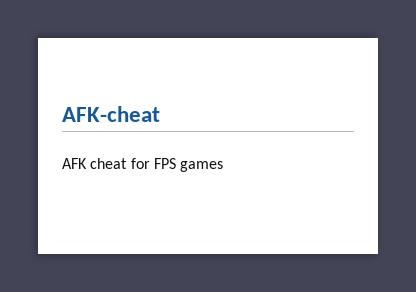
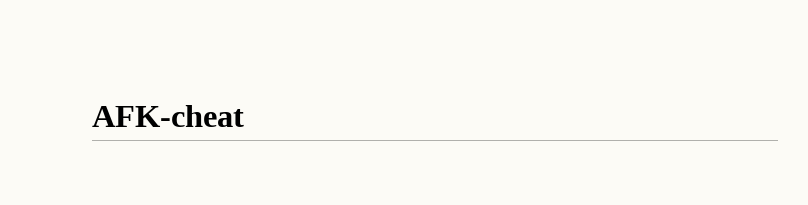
- AFK cheat for FPS games

